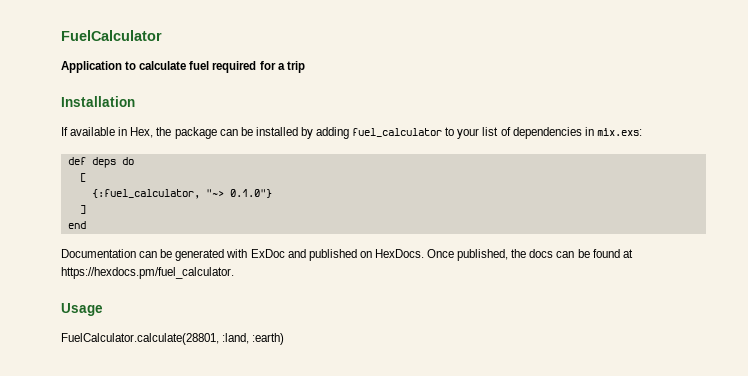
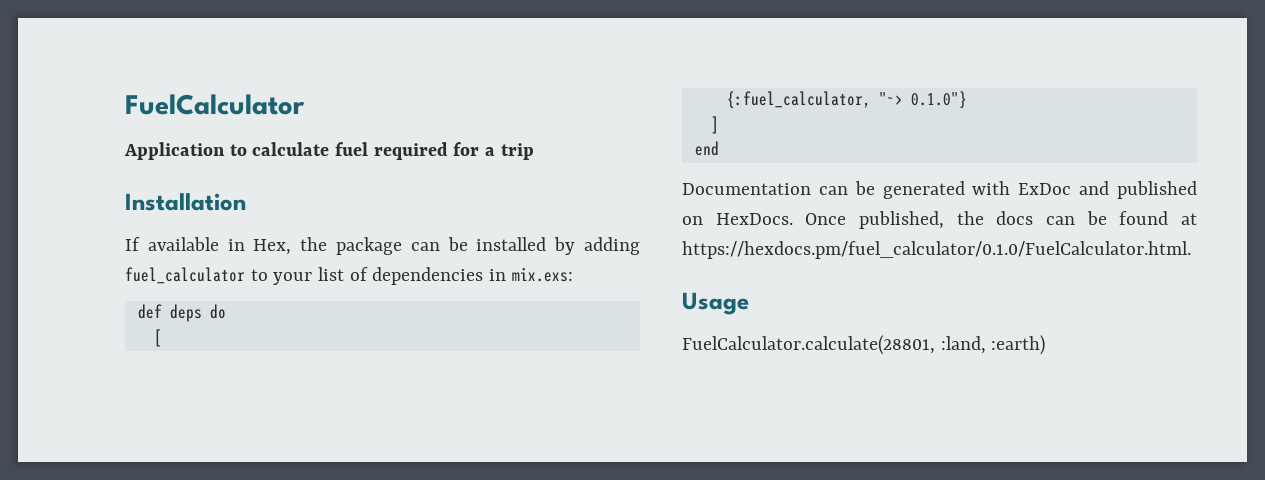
- Once published, the docs can be found at https://hexdocs.pm/fuel_calculator.
+ Once published, the docs can be found at https://hexdocs.pm/fuel_calculator/0.1.0/FuelCalculator.html.

